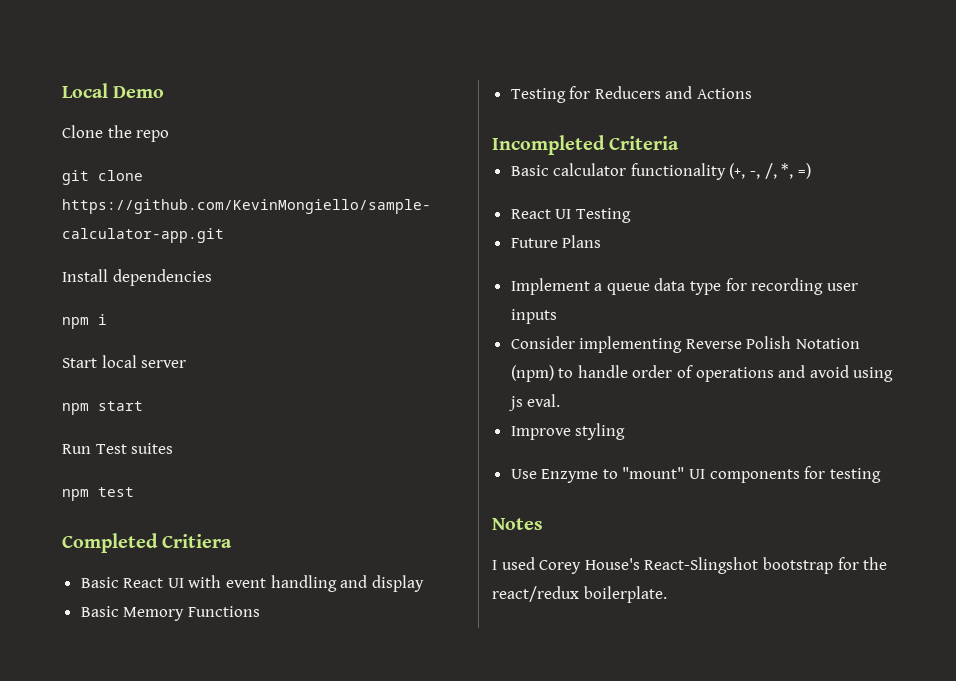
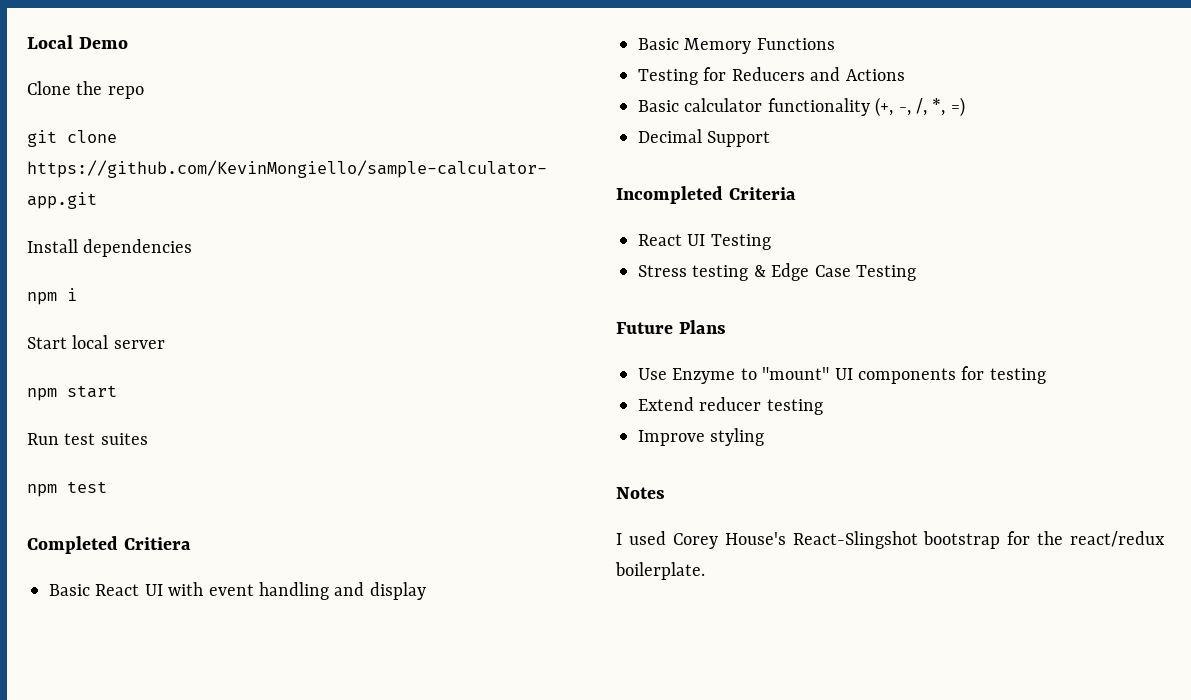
- Run Test suites
+ Run test suites
- Incompleted Criteria
+ Decimal Support
+ Incompleted Criteria
+ Stress testing & Edge Case Testing
  Future Plans
- Implement a queue data type for recording user inputs
- Consider implementing Reverse Polish Notation (npm) to handle order of operations and avoid using js eval.
- Improve styling
+ Extend reducer testing
+ Improve styling

